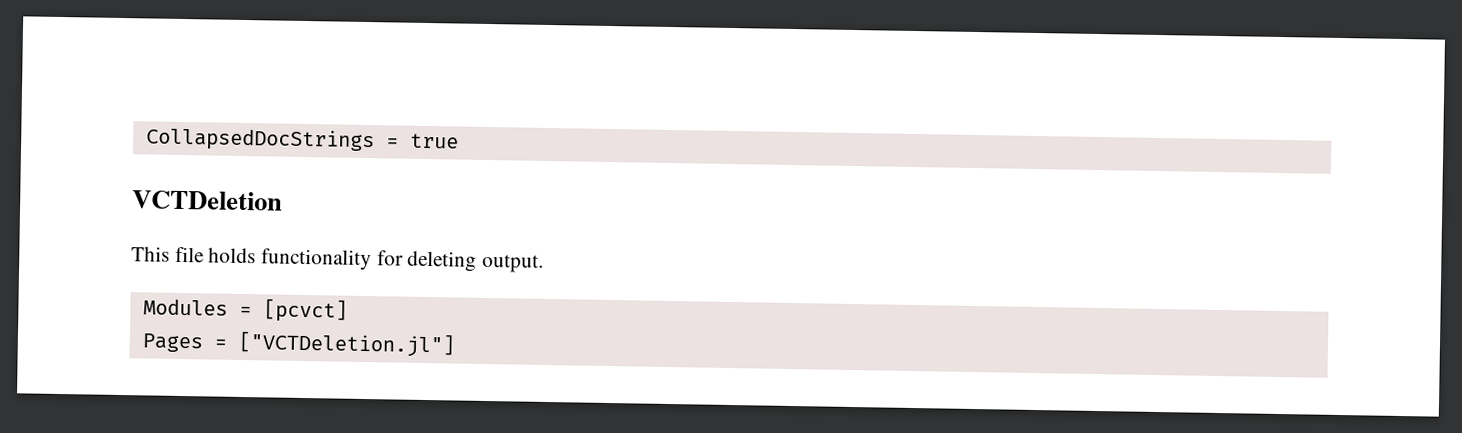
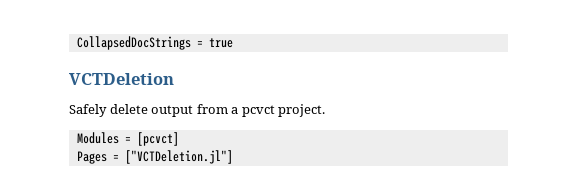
- This file holds functionality for deleting output.
+ Safely delete output from a pcvct project.

